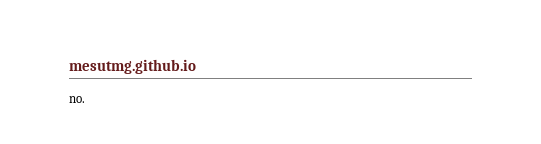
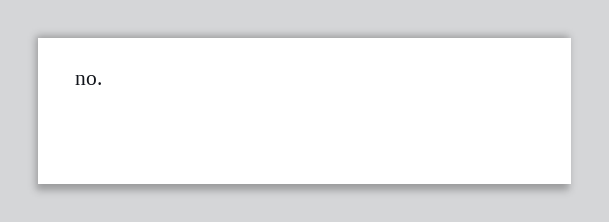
- mesutmg.github.io

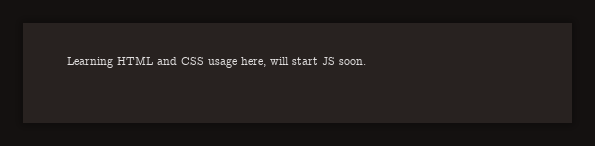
- no.
+ Learning HTML and CSS usage here, will start JS soon.

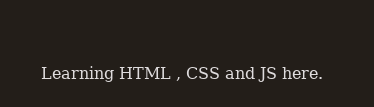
- Learning HTML and CSS usage here, will start JS soon.
+ Learning HTML , CSS and JS here.

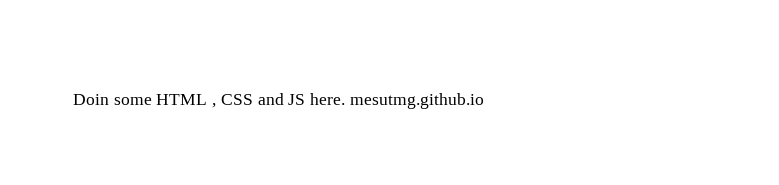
- Learning HTML , CSS and JS here.
+ Doin some HTML , CSS and JS here. mesutmg.github.io

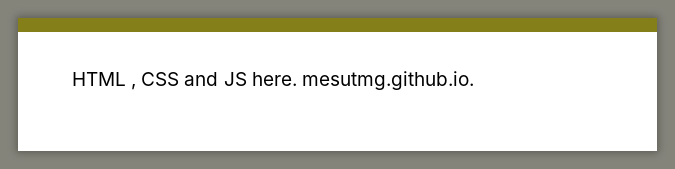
- Doin some HTML , CSS and JS here. mesutmg.github.io
+ HTML , CSS and JS here. mesutmg.github.io.

